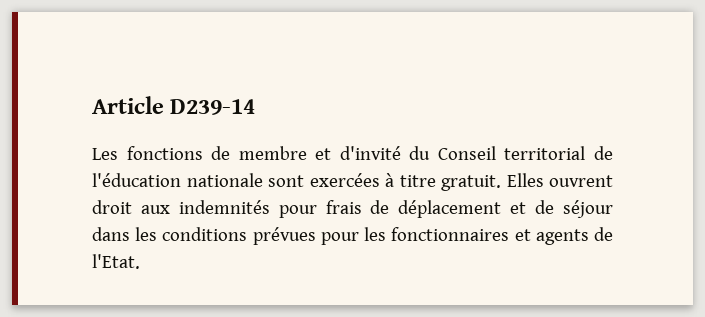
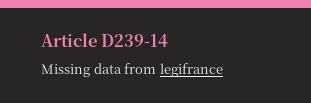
- Les fonctions de membre et d'invité du Conseil territorial de l'éducation nationale sont exercées à titre gratuit. Elles ouvrent droit aux indemnités pour frais de déplacement et de séjour dans les conditions prévues pour les fonctionnaires et agents de l'Etat.
+ Missing data from legifrance

